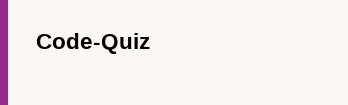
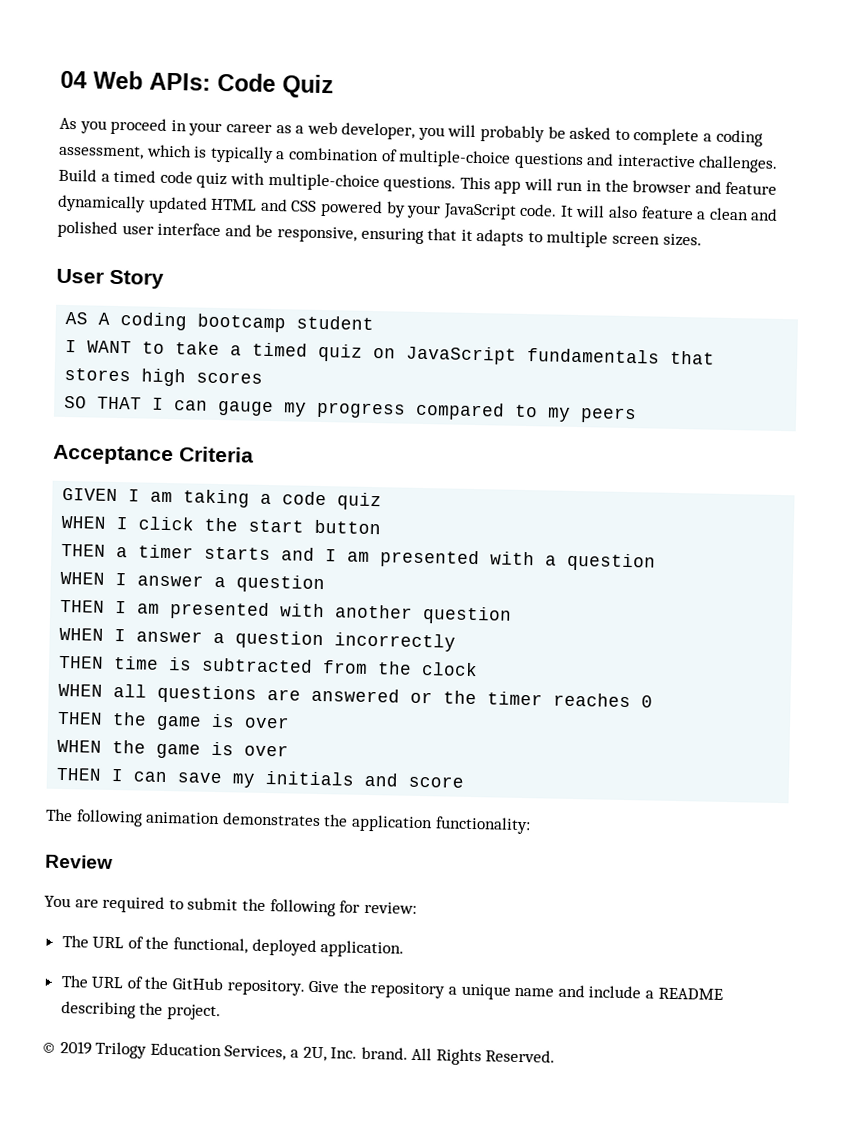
- Code-Quiz
+ 04 Web APIs: Code Quiz
+ As you proceed in your career as a web developer, you will probably be asked to complete a coding assessment, which is typically a combination of multiple-choice questions and interactive challenges. Build a timed code quiz with multiple-choice questions. This app will run in the browser and feature dynamically updated HTML and CSS powered by your JavaScript code. It will also feature a clean and polished user interface and be responsive, ensuring that it adapts to multiple screen sizes.
+ User Story
+ AS A coding bootcamp student
+ I WANT to take a timed quiz on JavaScript fundamentals that stores high scores
+ SO THAT I can gauge my progress compared to my peers
+ Acceptance Criteria
+ GIVEN I am taking a code quiz
+ WHEN I click the start button
+ THEN a timer starts and I am presented with a question
+ WHEN I answer a question
+ THEN I am presented with another question
+ WHEN I answer a question incorrectly
+ THEN time is subtracted from the clock
+ WHEN all questions are answered or the timer reaches 0
+ THEN the game is over
+ WHEN the game is over
+ THEN I can save my initials and score
+ The following animation demonstrates the application functionality:
+ Review
+ You are required to submit the following for review:
+ The URL of the functional, deployed application.
+ The URL of the GitHub repository. Give the repository a unique name and include a README describing the project.
+ © 2019 Trilogy Education Services, a 2U, Inc. brand. All Rights Reserved.

